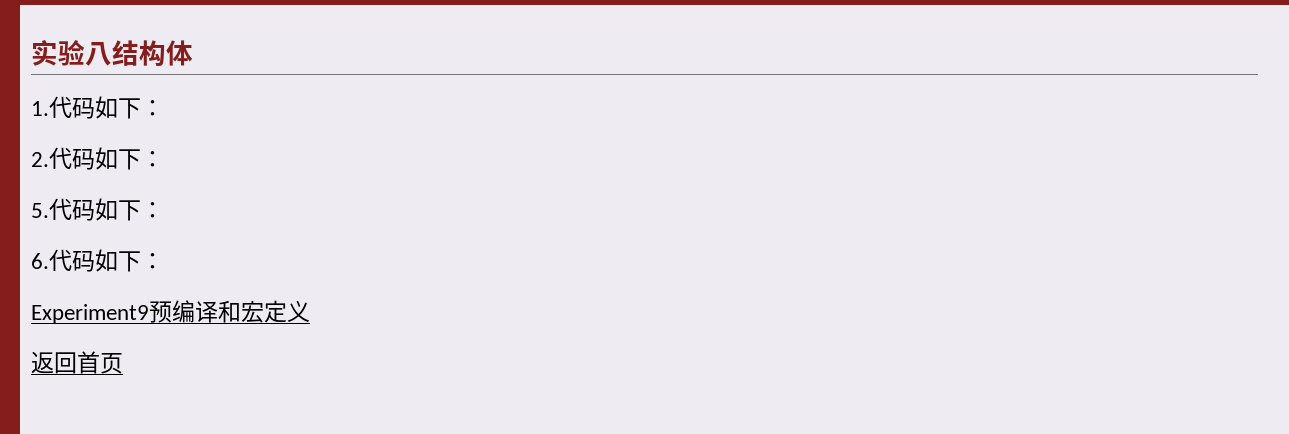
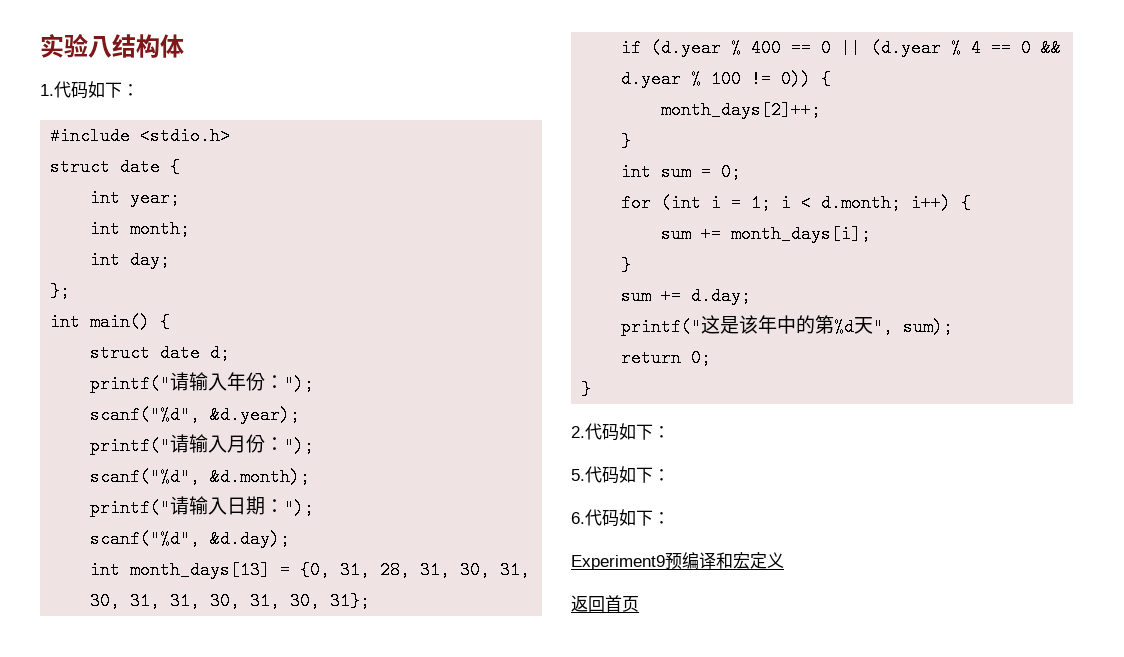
+ #include <stdio.h>
+ struct date {
+ int year;
+ int month;
+ int day;
+ };
+ int main() {
+ struct date d;
+ printf("请输入年份：");
+ scanf("%d", &d.year);
+ printf("请输入月份：");
+ scanf("%d", &d.month);
+ printf("请输入日期：");
+ scanf("%d", &d.day);
+ int month_days[13] = {0, 31, 28, 31, 30, 31, 30, 31, 31, 30, 31, 30, 31};
+ if (d.year % 400 == 0 || (d.year % 4 == 0 && d.year % 100 != 0)) {
+ month_days[2]++;
+ }
+ int sum = 0;
+ for (int i = 1; i < d.month; i++) {
+ sum += month_days[i];
+ }
+ sum += d.day;
+ printf("这是该年中的第%d天", sum);
+ return 0;
+ }

